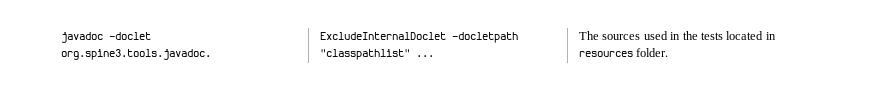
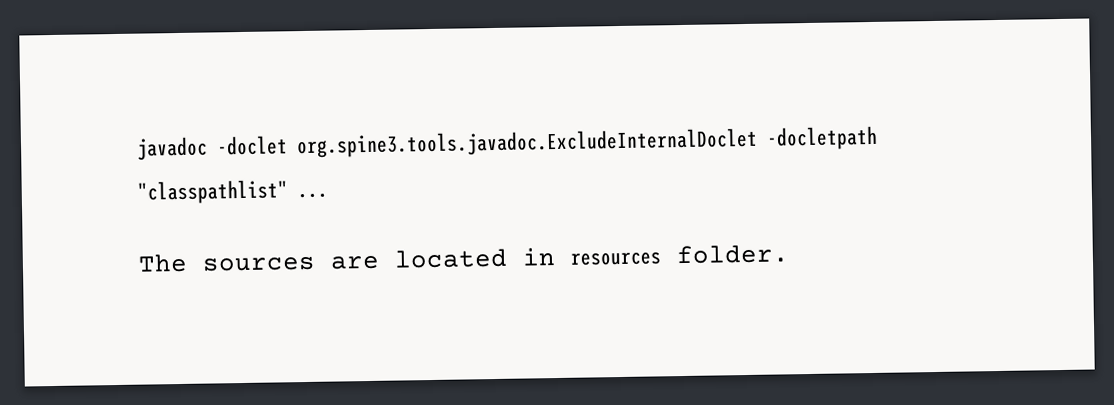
- The sources used in the tests located in resources folder.
+ The sources are located in resources folder.

